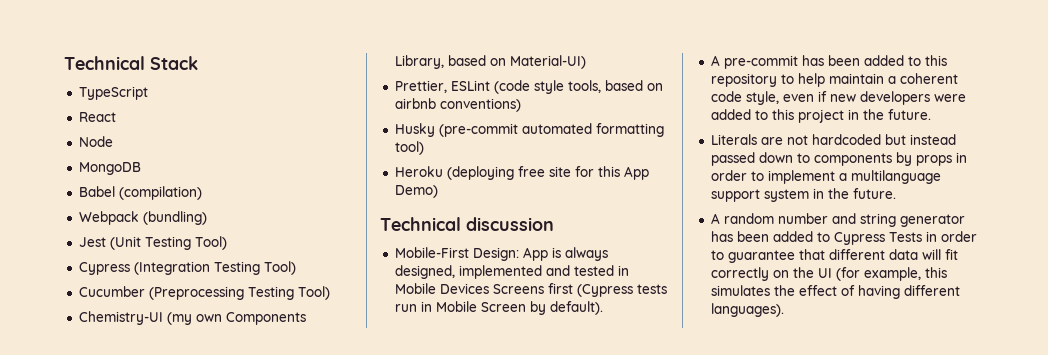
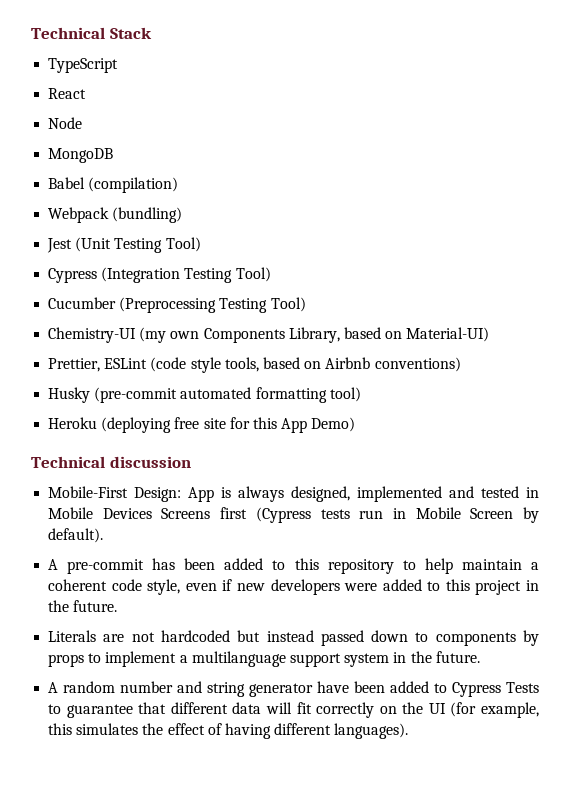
- Prettier, ESLint (code style tools, based on airbnb conventions)
+ Prettier, ESLint (code style tools, based on Airbnb conventions)
- Literals are not hardcoded but instead passed down to components by props in order to implement a multilanguage support system in the future.
+ Literals are not hardcoded but instead passed down to components by props to implement a multilanguage support system in the future.
- A random number and string generator has been added to Cypress Tests in order to guarantee that different data will fit correctly on the UI (for example, this simulates the effect of having different languages).
+ A random number and string generator have been added to Cypress Tests to guarantee that different data will fit correctly on the UI (for example, this simulates the effect of having different languages).

